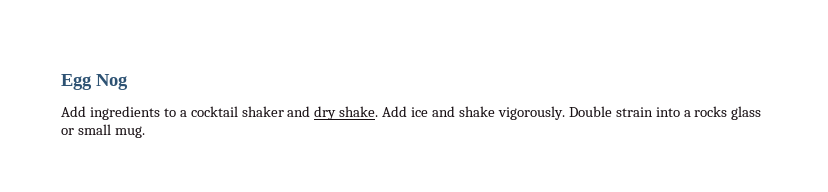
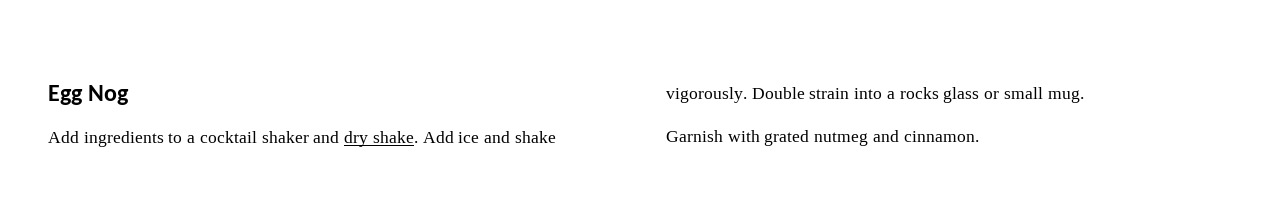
+ Garnish with grated nutmeg and cinnamon.

